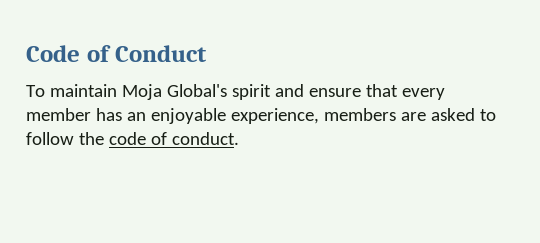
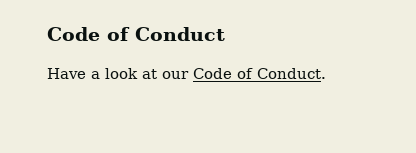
- To maintain Moja Global's spirit and ensure that every member has an enjoyable experience, members are asked to follow the code of conduct.
+ Have a look at our Code of Conduct.

